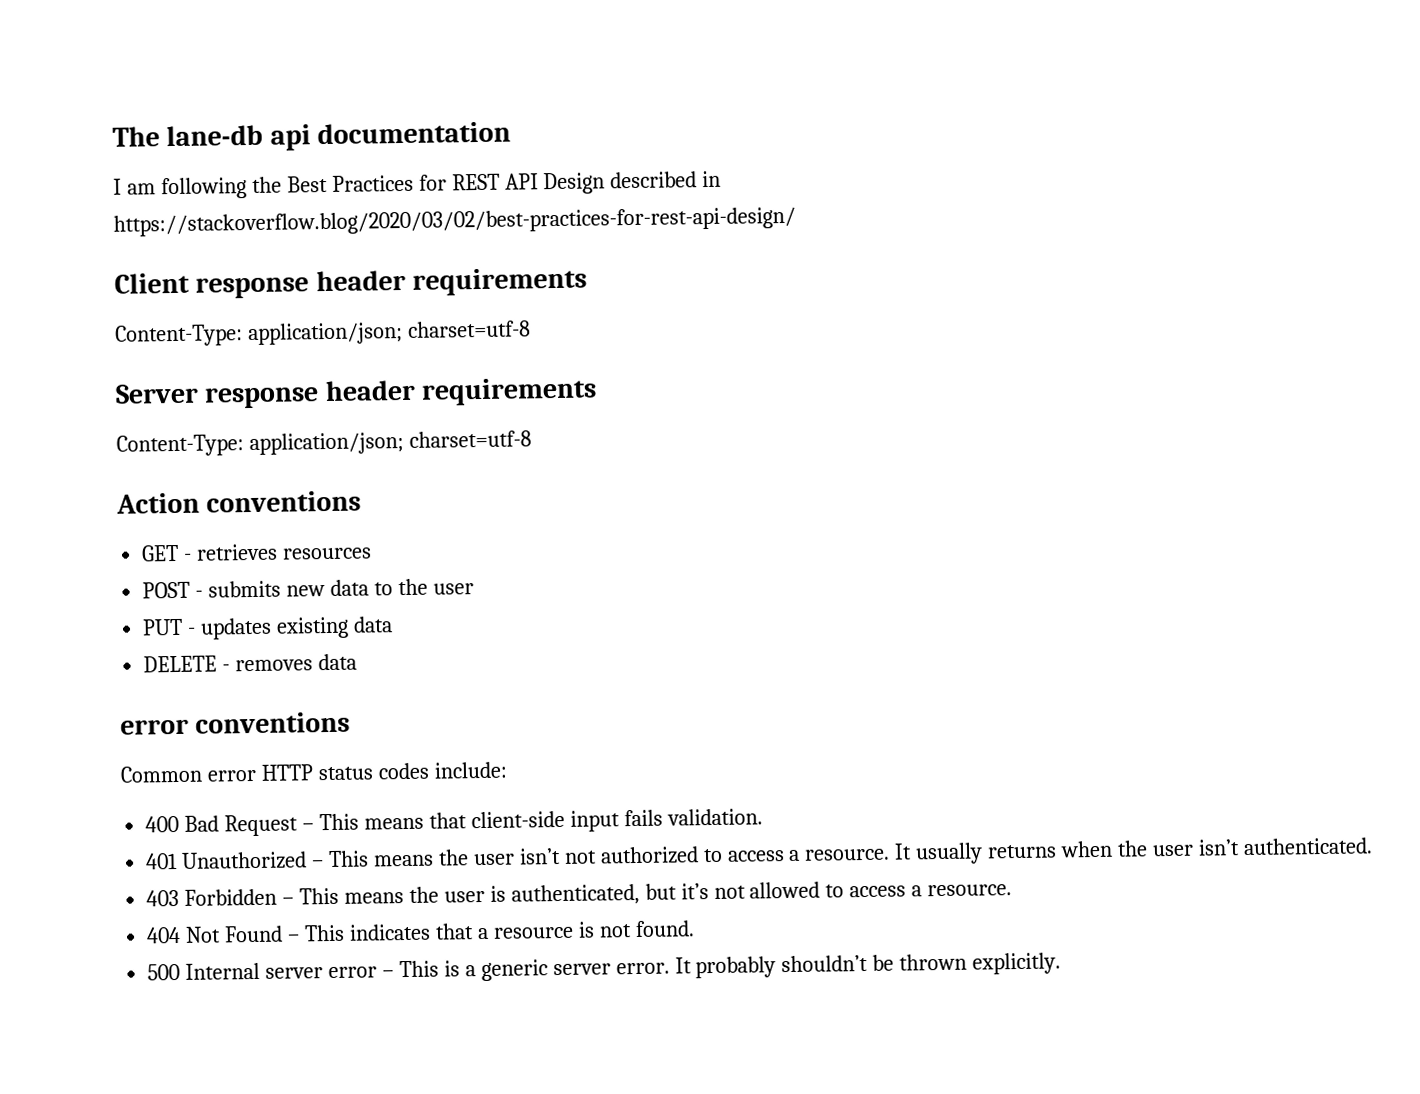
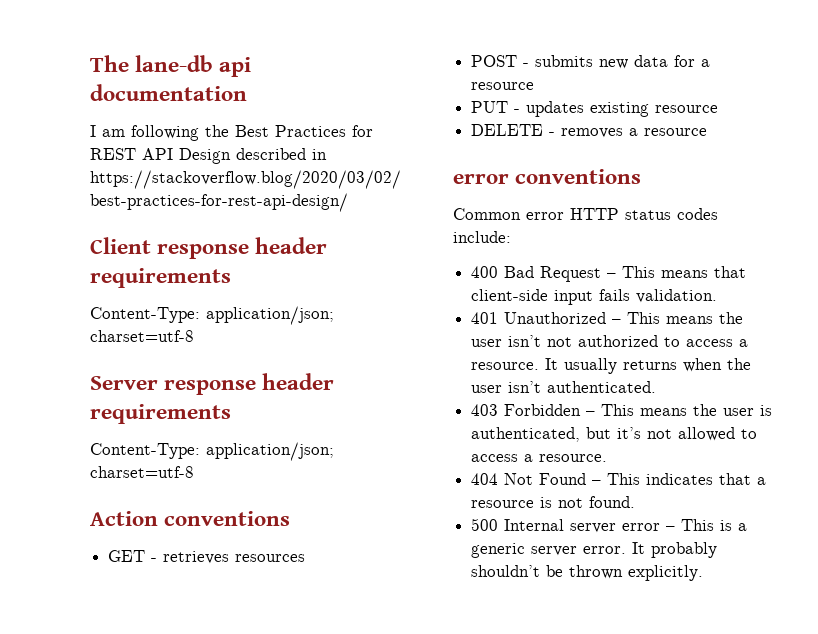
- POST - submits new data to the user
+ POST - submits new data for a resource
- PUT - updates existing data
+ PUT - updates existing resource
- DELETE - removes data
+ DELETE - removes a resource

